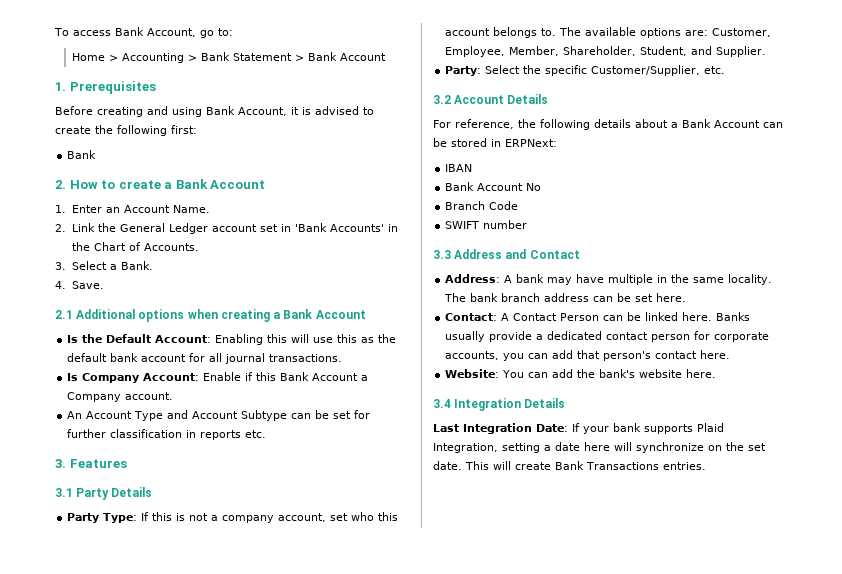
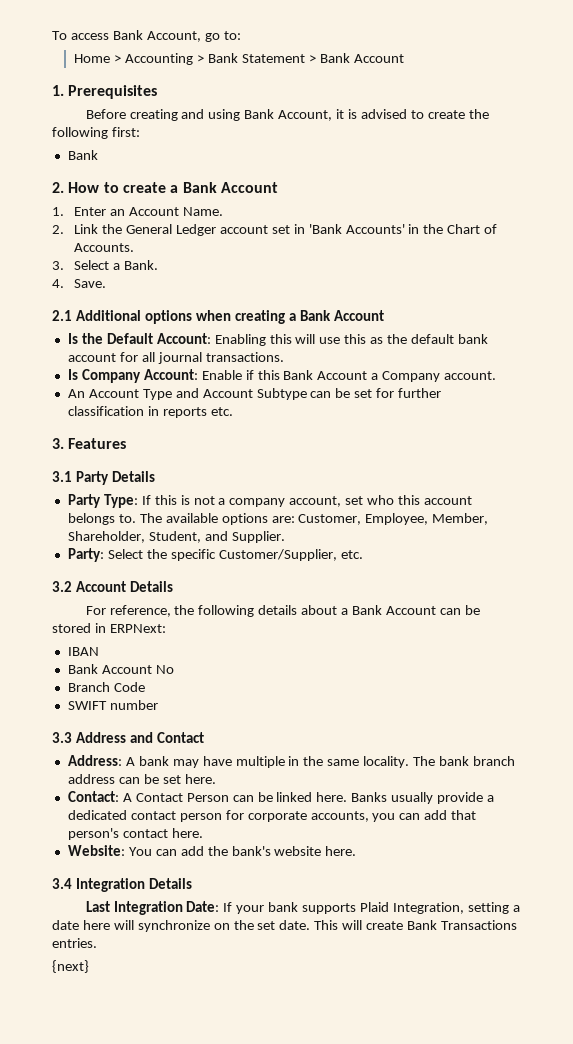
+ {next}

